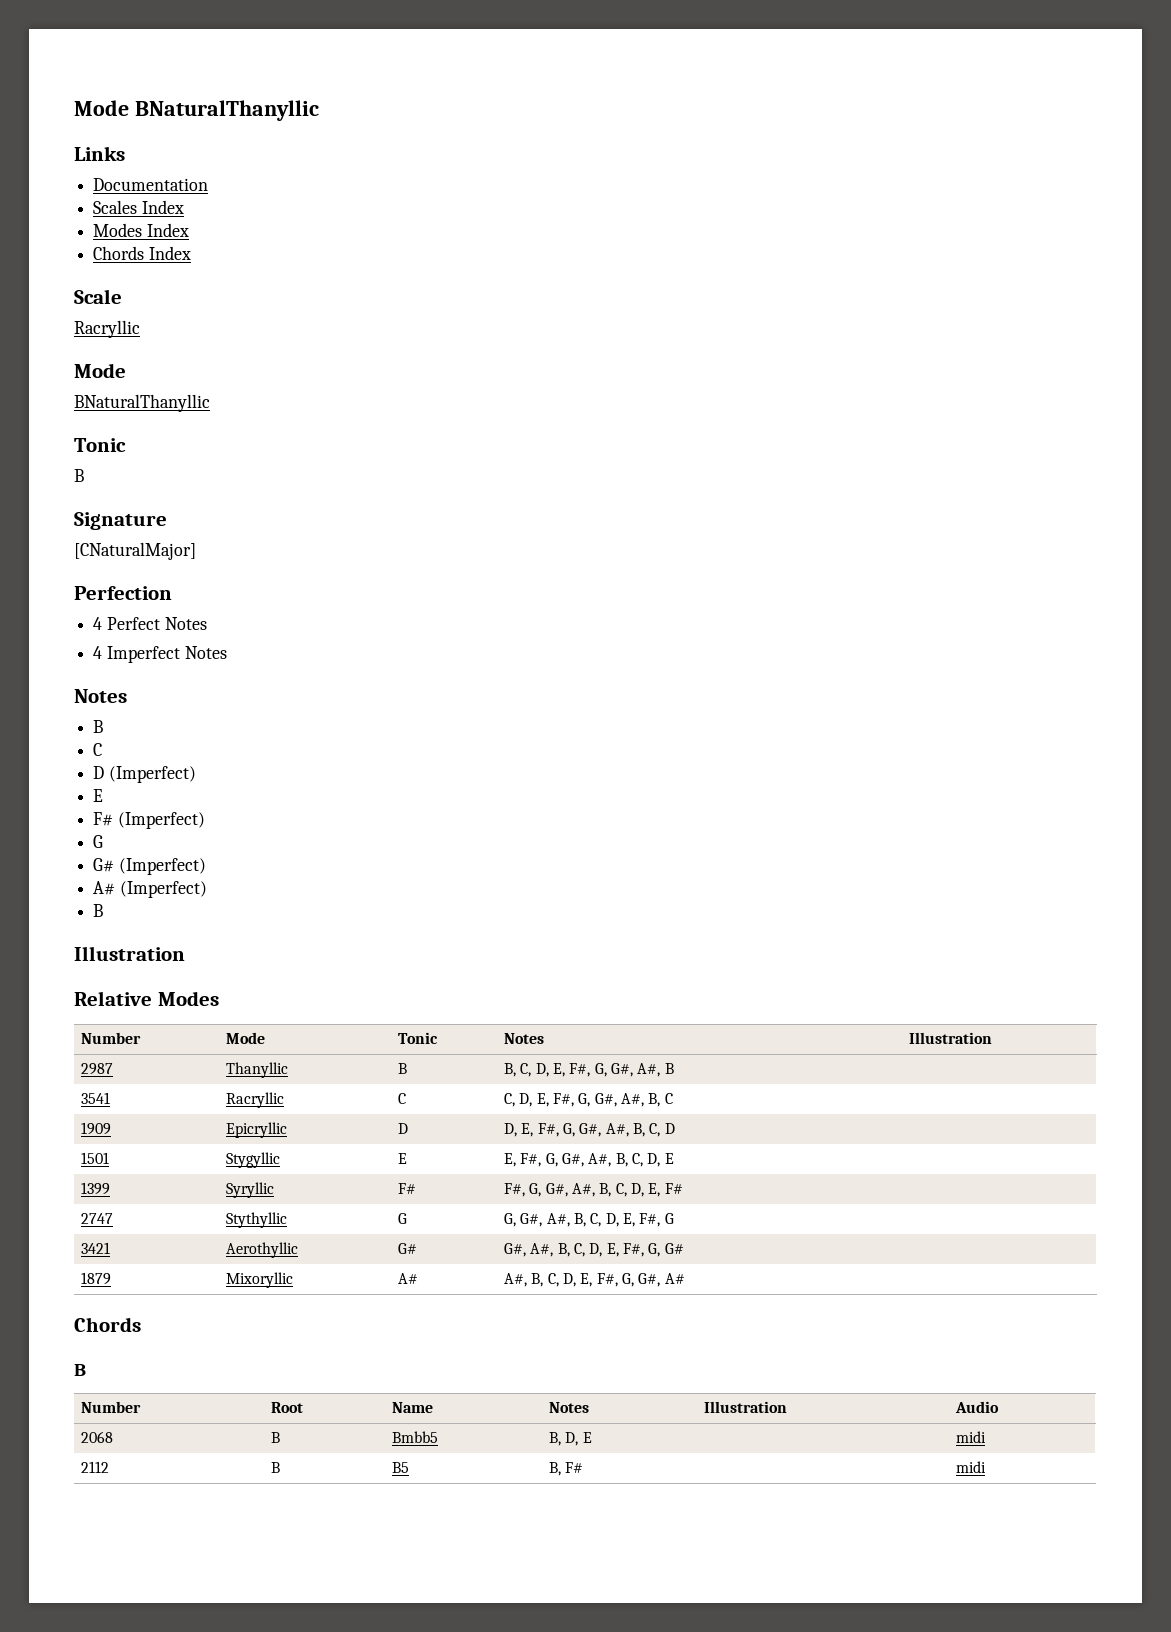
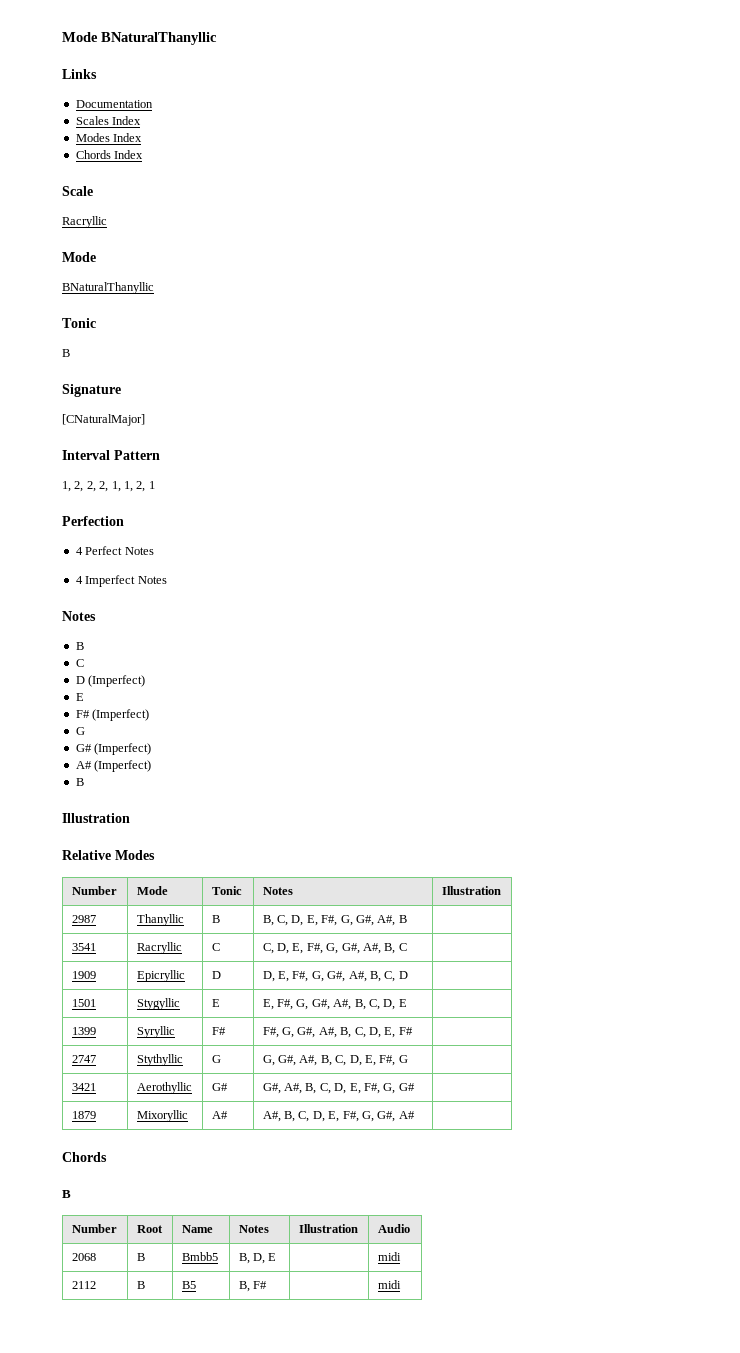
+ Interval Pattern
+ 1, 2, 2, 2, 1, 1, 2, 1

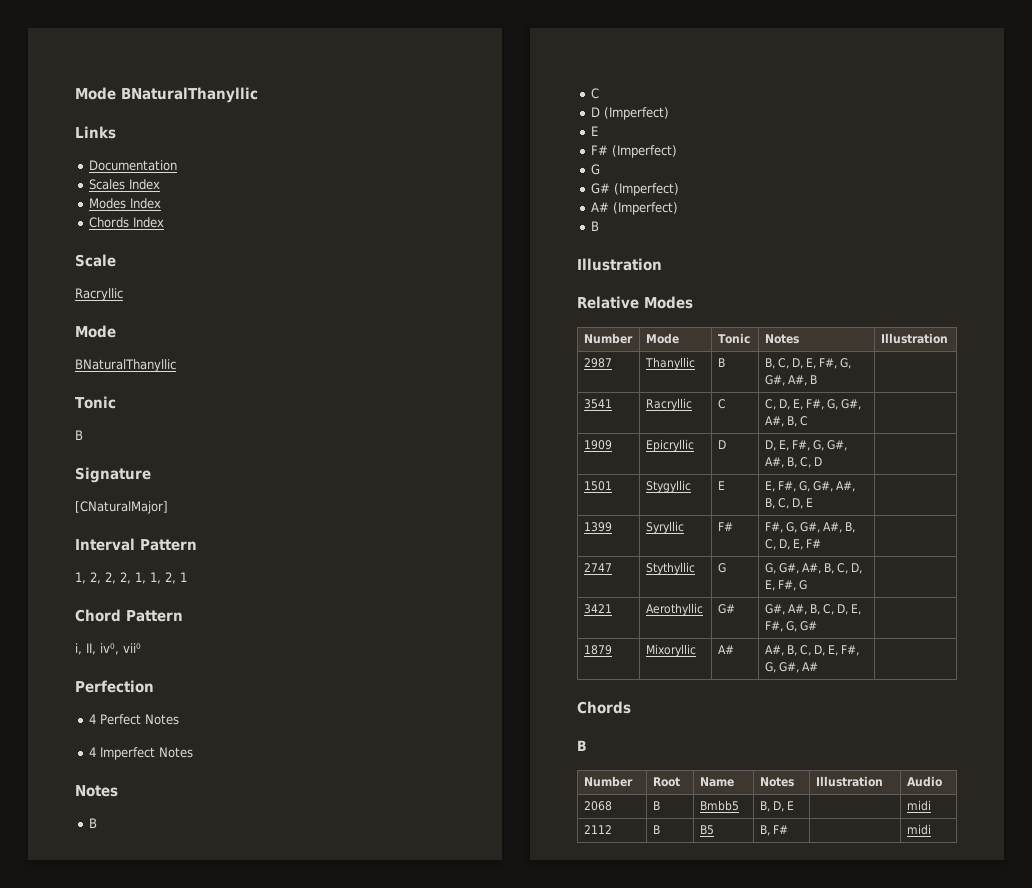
+ Chord Pattern
+ i, II, iv⁰, vii⁰

